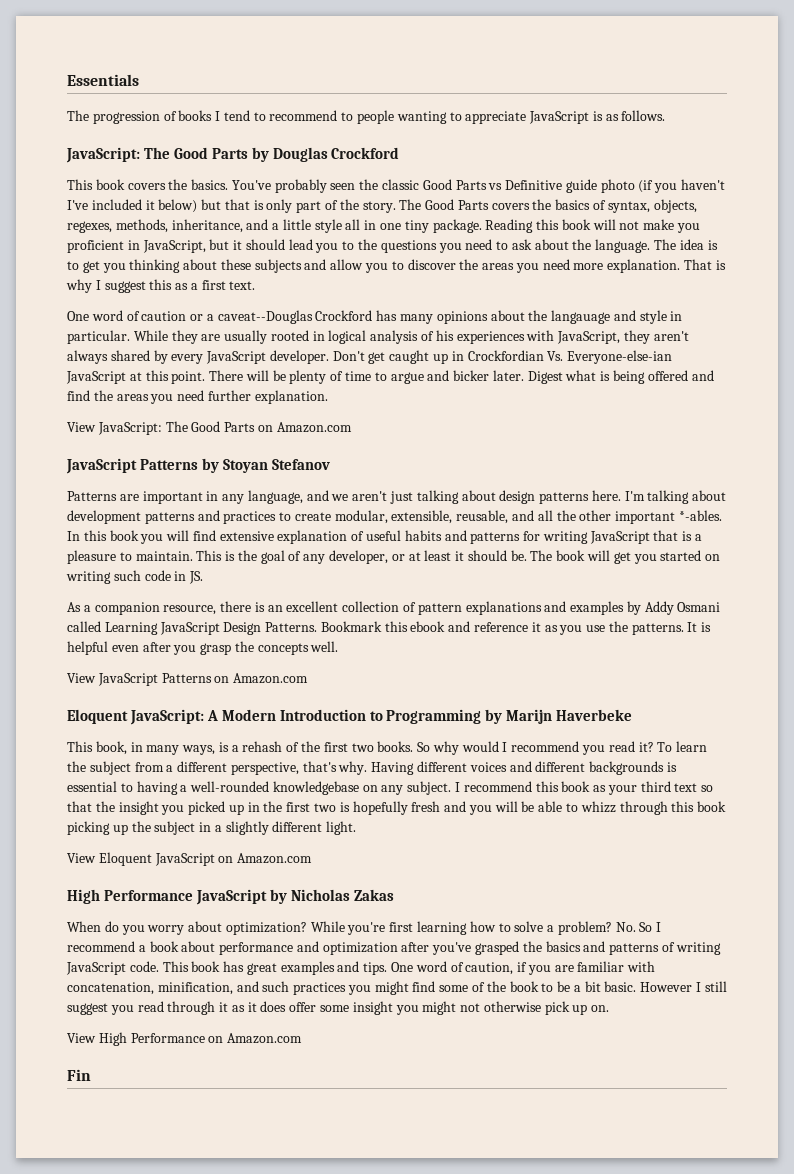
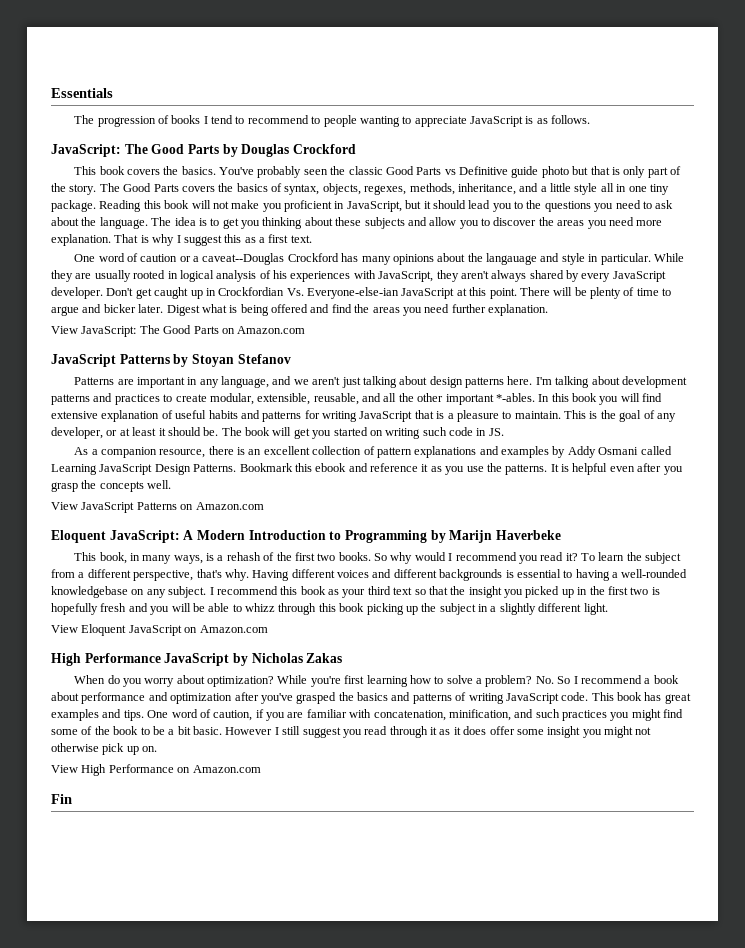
- You've probably seen the classic Good Parts vs Definitive guide photo (if you haven't I've included it below) but that is only part of the story.
+ You've probably seen the classic Good Parts vs Definitive guide photo but that is only part of the story.

